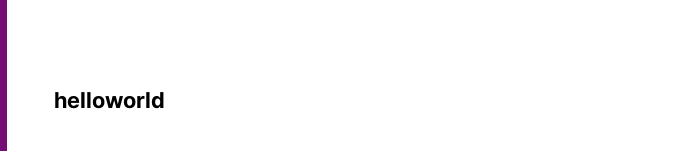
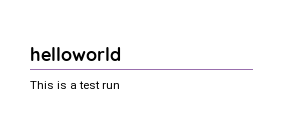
+ This is a test run

